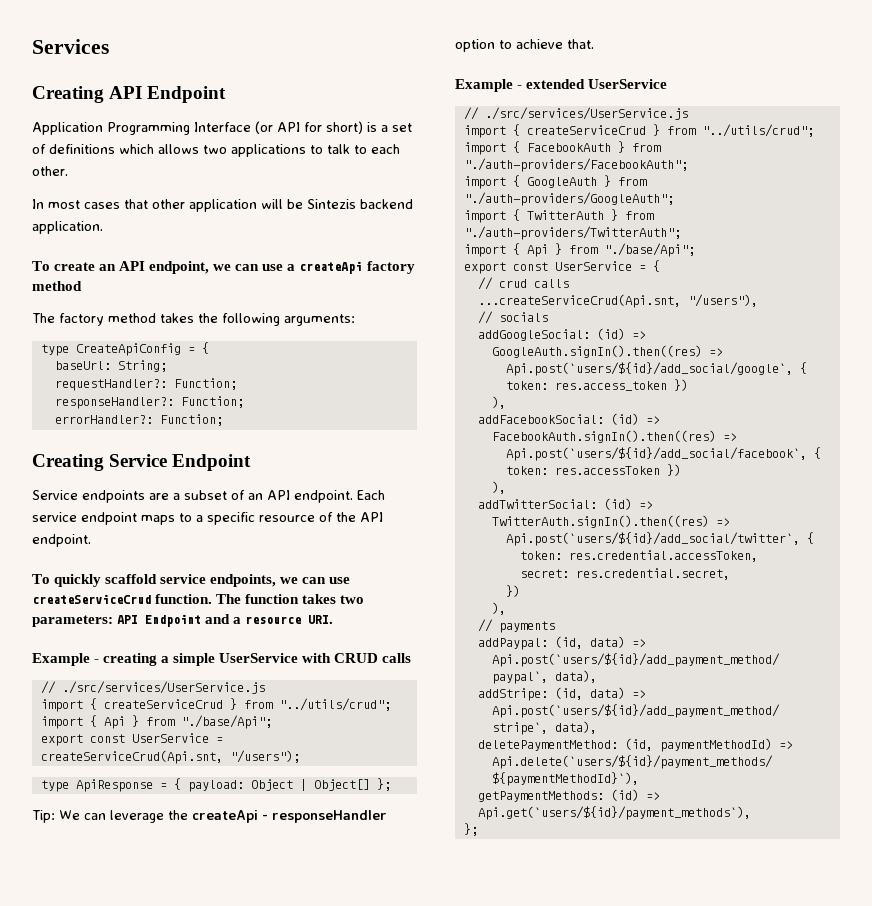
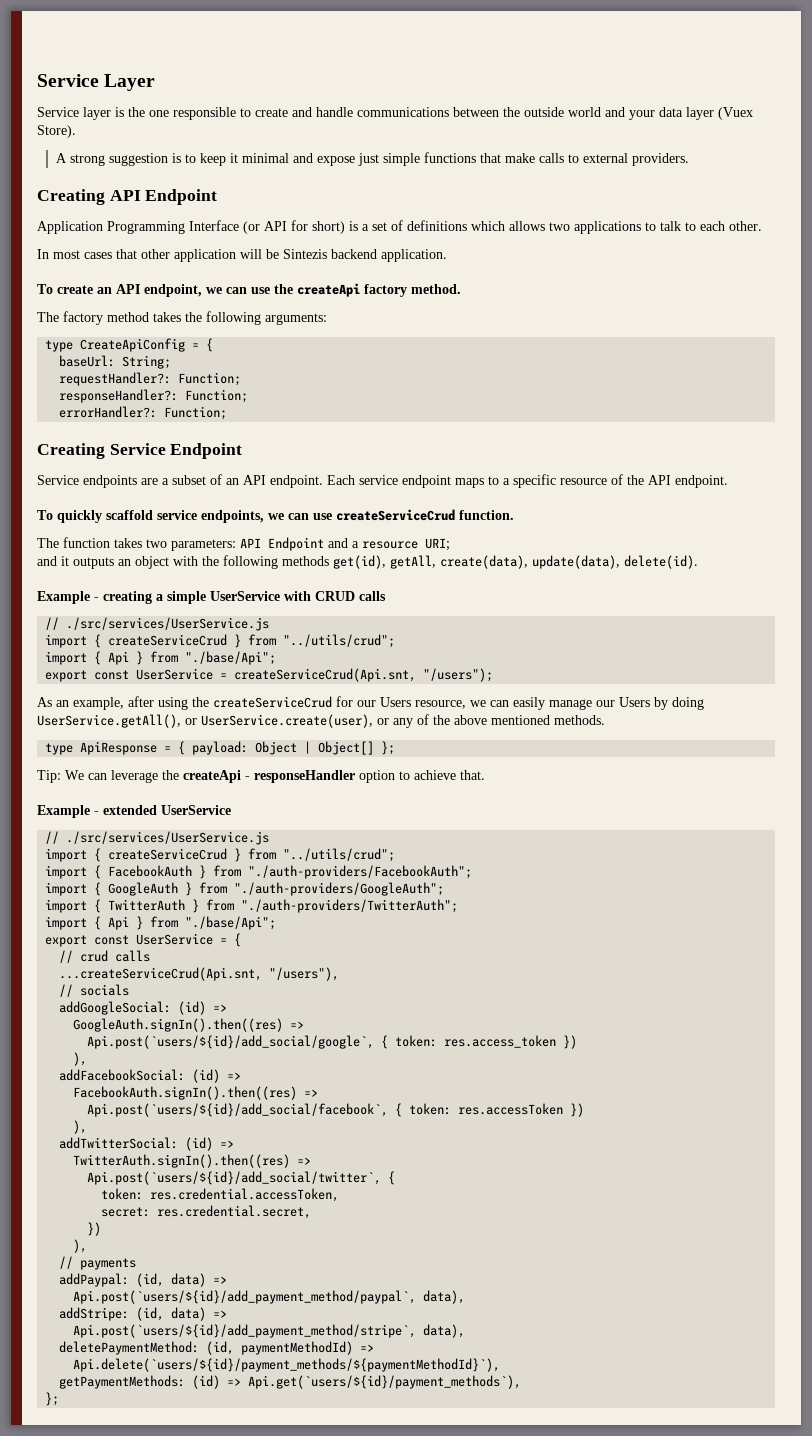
- Services
+ Service Layer
+ Service layer is the one responsible to create and handle communications between the outside world and your data layer (Vuex Store).
+ A strong suggestion is to keep it minimal and expose just simple functions that make calls to external providers.
- To create an API endpoint, we can use a createApi factory method
+ To create an API endpoint, we can use the createApi factory method.
- To quickly scaffold service endpoints, we can use createServiceCrud function. The function takes two parameters: API Endpoint and a resource URI.
+ To quickly scaffold service endpoints, we can use createServiceCrud function.
+ The function takes two parameters: API Endpoint and a resource URI;
+ and it outputs an object with the following methods get(id), getAll, create(data), update(data), delete(id).
+ As an example, after using the createServiceCrud for our Users resource, we can easily manage our Users by doing UserService.getAll(), or UserService.create(user), or any of the above mentioned methods.

